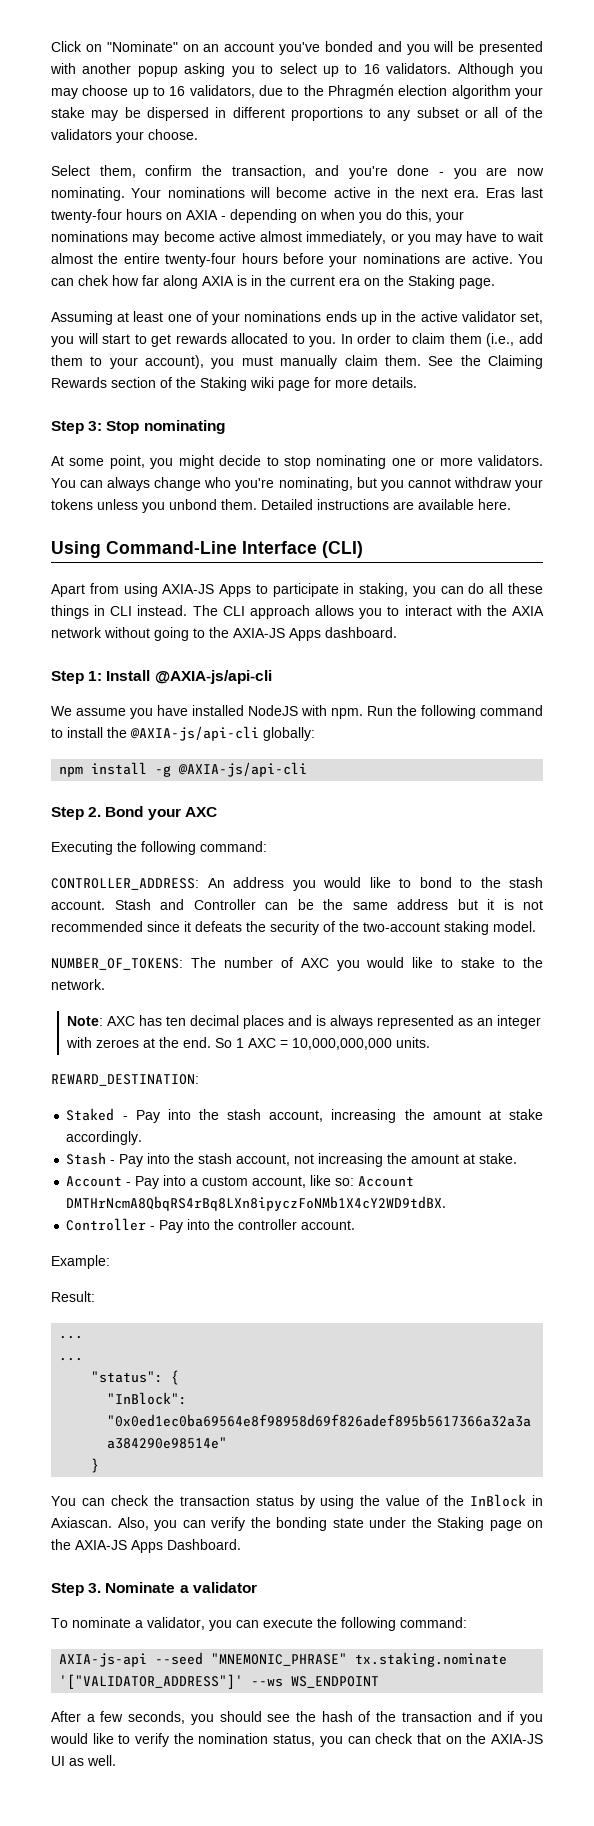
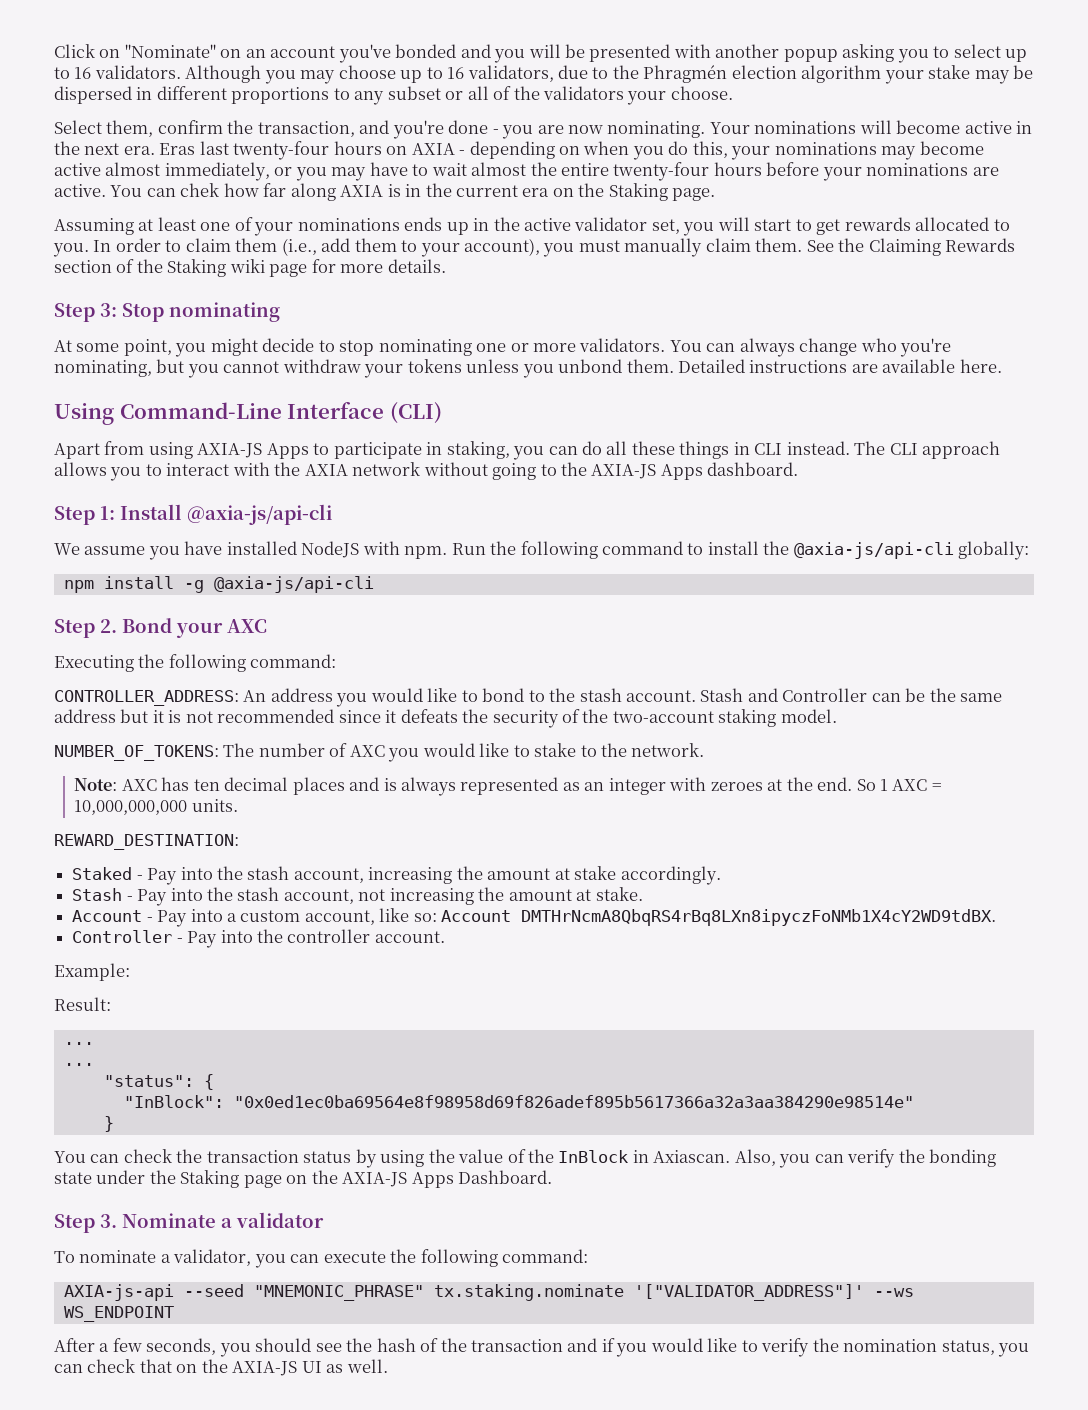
- Step 1: Install @AXIA-js/api-cli
+ Step 1: Install @axia-js/api-cli
- Run the following command to install the @AXIA-js/api-cli globally:
+ Run the following command to install the @axia-js/api-cli globally:
- npm install -g @AXIA-js/api-cli
+ npm install -g @axia-js/api-cli

